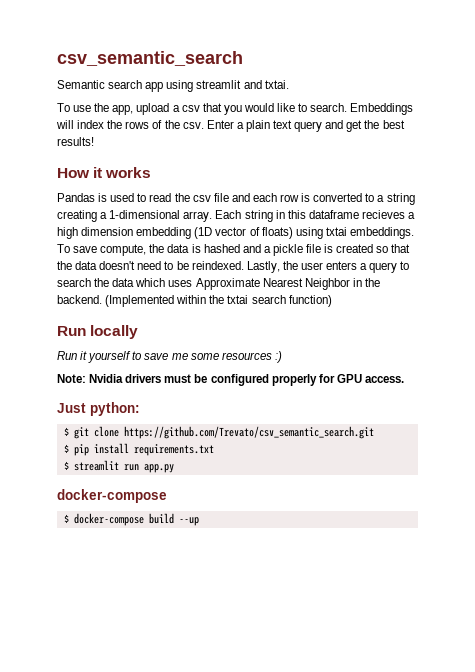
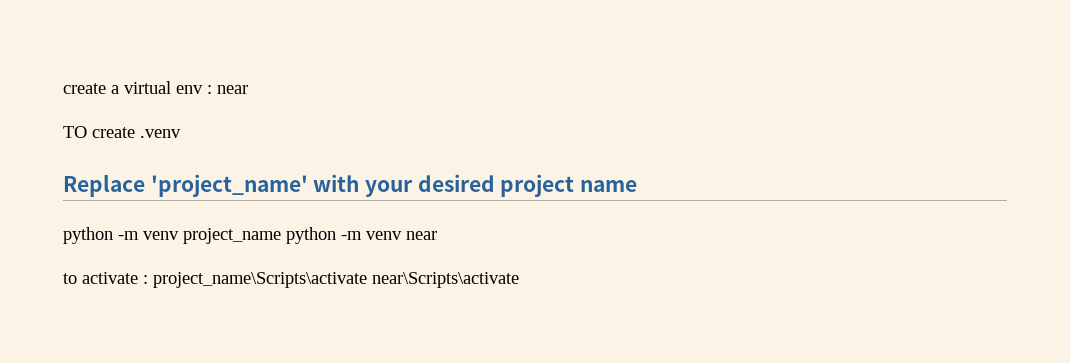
- csv_semantic_search
- Semantic search app using streamlit and txtai.
- To use the app, upload a csv that you would like to search. Embeddings will index the rows of the csv. Enter a plain text query and get the best results!
- How it works
- Pandas is used to read the csv file and each row is converted to a string creating a 1-dimensional array. Each string in this dataframe recieves a high dimension embedding (1D vector of floats) using txtai embeddings. To save compute, the data is hashed and a pickle file is created so that the data doesn't need to be reindexed. Lastly, the user enters a query to search the data which uses Approximate Nearest Neighbor in the backend. (Implemented within the txtai search function)
- Run locally
- Run it yourself to save me some resources :)
- Note: Nvidia drivers must be configured properly for GPU access.
- Just python:
- $ git clone https://github.com/Trevato/csv_semantic_search.git
- $ pip install requirements.txt
- $ streamlit run app.py
- docker-compose
- $ docker-compose build --up
+ create a virtual env : near
+ TO create .venv
+ Replace 'project_name' with your desired project name
+ python -m venv project_name python -m venv near
+ to activate : project_name\Scripts\activate near\Scripts\activate

